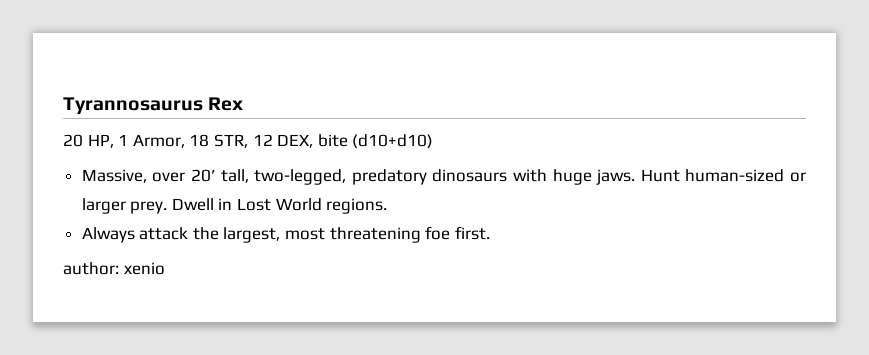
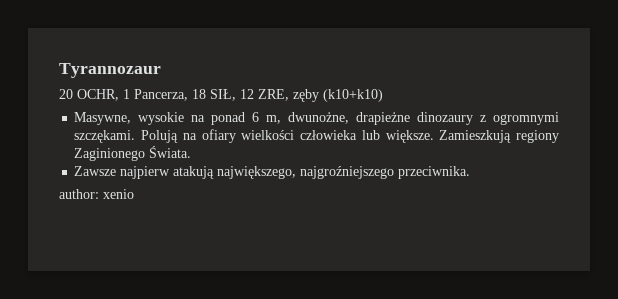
- Tyrannosaurus Rex
+ Tyrannozaur
- 20 HP, 1 Armor, 18 STR, 12 DEX, bite (d10+d10)
- Massive, over 20’ tall, two-legged, predatory dinosaurs with huge jaws. Hunt human-sized or larger prey. Dwell in Lost World regions.
- Always attack the largest, most threatening foe first.
+ 20 OCHR, 1 Pancerza, 18 SIŁ, 12 ZRE, zęby (k10+k10)
+ Masywne, wysokie na ponad 6 m, dwunożne, drapieżne dinozaury z ogromnymi szczękami. Polują na ofiary wielkości człowieka lub większe. Zamieszkują regiony Zaginionego Świata.
+ Zawsze najpierw atakują największego, najgroźniejszego przeciwnika.

